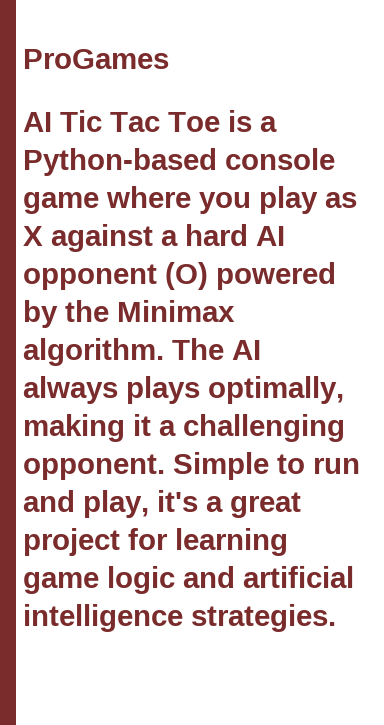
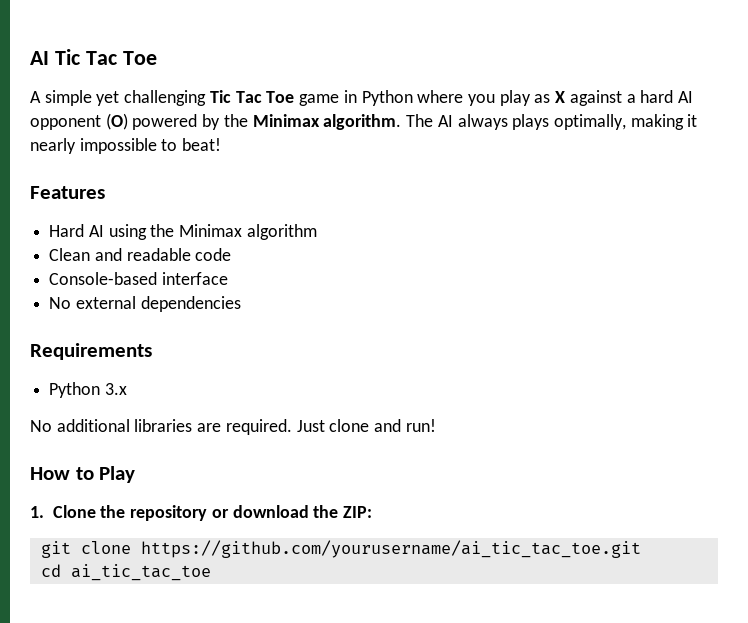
- ProGames
- AI Tic Tac Toe is a Python-based console game where you play as X against a hard AI opponent (O) powered by the Minimax algorithm.
+ AI Tic Tac Toe
+ A simple yet challenging Tic Tac Toe game in Python where you play as X against a hard AI opponent (O) powered by the Minimax algorithm.
- The AI always plays optimally, making it a challenging opponent. Simple to run and play, it's a great project for learning game logic and artificial intelligence strategies.
+ The AI always plays optimally, making it nearly impossible to beat!
+ Features
+ Hard AI using the Minimax algorithm
+ Clean and readable code
+ Console-based interface
+ No external dependencies
+ Requirements
+ Python 3.x
+ No additional libraries are required. Just clone and run!
+ How to Play
+ 1. Clone the repository or download the ZIP:
+ git clone https://github.com/yourusername/ai_tic_tac_toe.git
+ cd ai_tic_tac_toe

